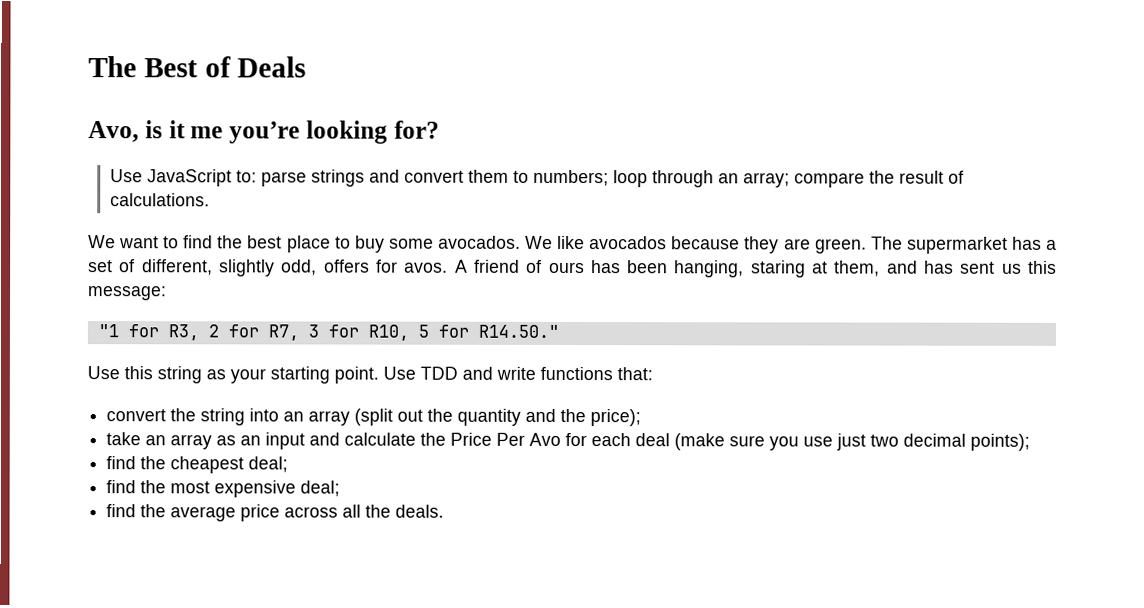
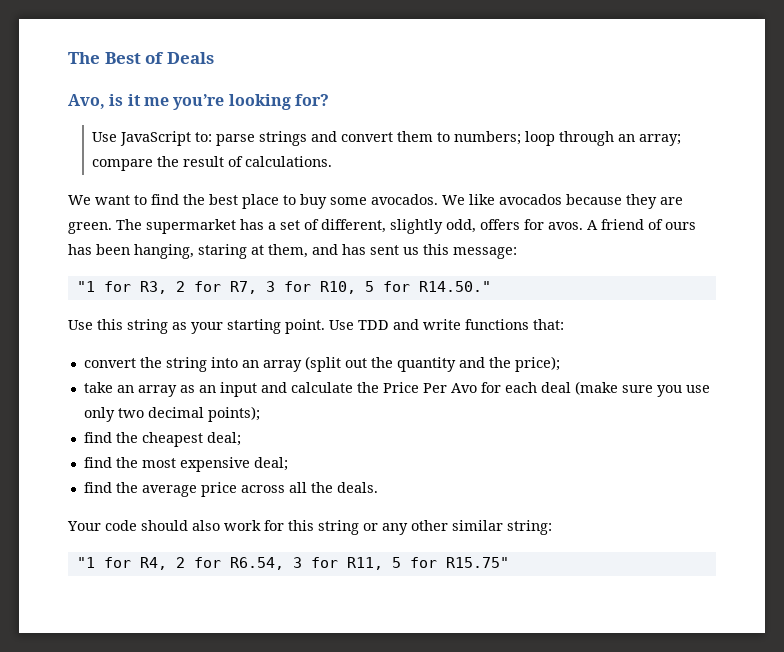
- take an array as an input and calculate the Price Per Avo for each deal (make sure you use just two decimal points);
+ take an array as an input and calculate the Price Per Avo for each deal (make sure you use only two decimal points);
+ Your code should also work for this string or any other similar string:
+ "1 for R4, 2 for R6.54, 3 for R11, 5 for R15.75"

